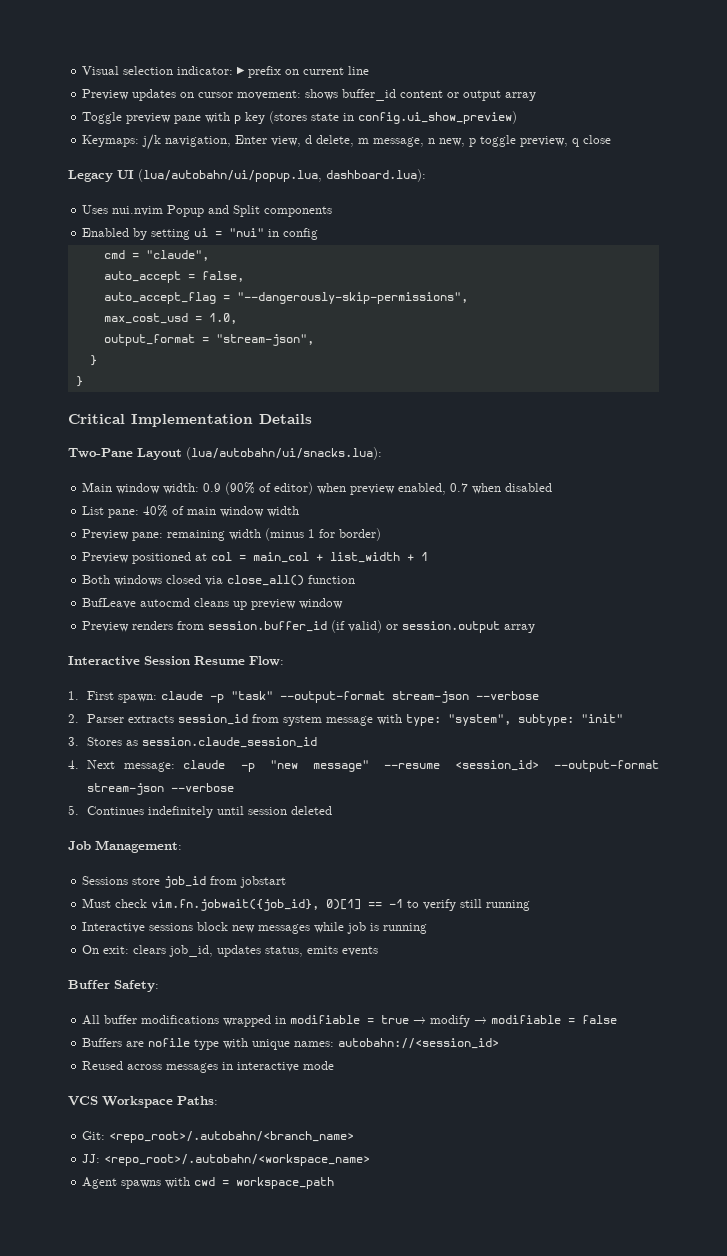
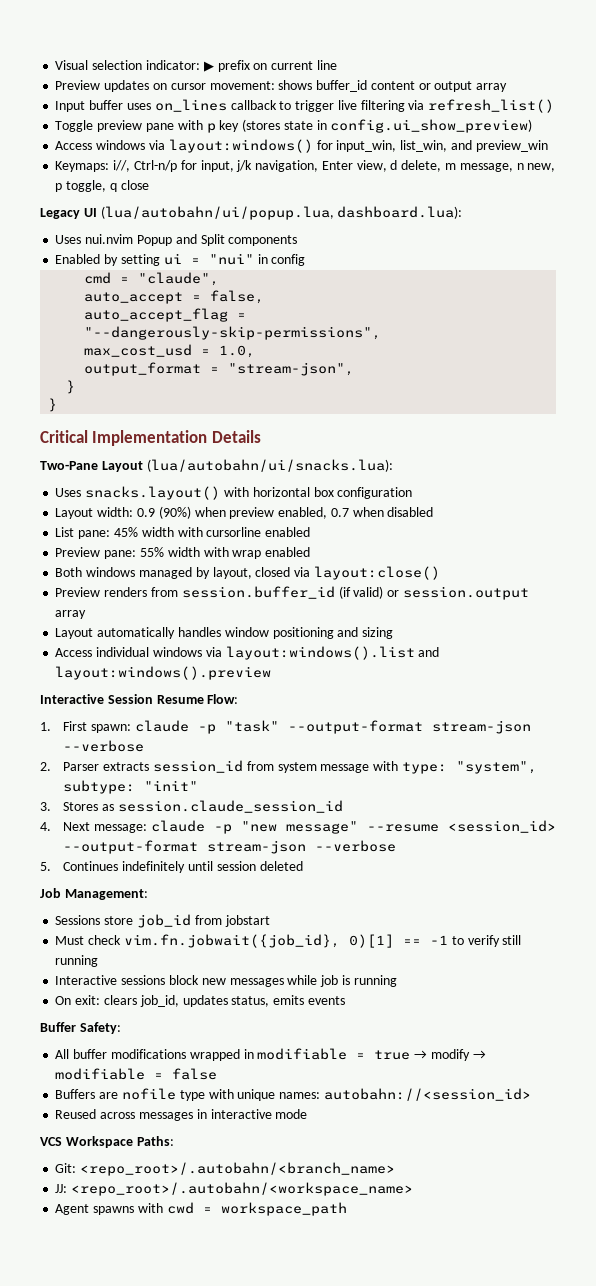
+ Input buffer uses on_lines callback to trigger live filtering via refresh_list()
- Keymaps: j/k navigation, Enter view, d delete, m message, n new, p toggle preview, q close
+ Access windows via layout:windows() for input_win, list_win, and preview_win
+ Keymaps: i//, Ctrl-n/p for input, j/k navigation, Enter view, d delete, m message, n new, p toggle, q close
- Main window width: 0.9 (90% of editor) when preview enabled, 0.7 when disabled
+ Uses snacks.layout() with horizontal box configuration
+ Layout width: 0.9 (90%) when preview enabled, 0.7 when disabled
- List pane: 40% of main window width
- Preview pane: remaining width (minus 1 for border)
- Preview positioned at col = main_col + list_width + 1
- Both windows closed via close_all() function
- BufLeave autocmd cleans up preview window
+ List pane: 45% width with cursorline enabled
+ Preview pane: 55% width with wrap enabled
+ Both windows managed by layout, closed via layout:close()
+ Layout automatically handles window positioning and sizing
+ Access individual windows via layout:windows().list and layout:windows().preview

